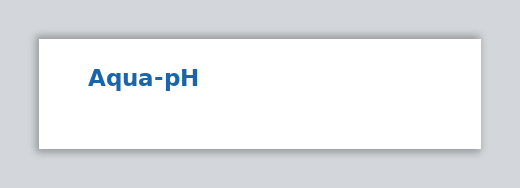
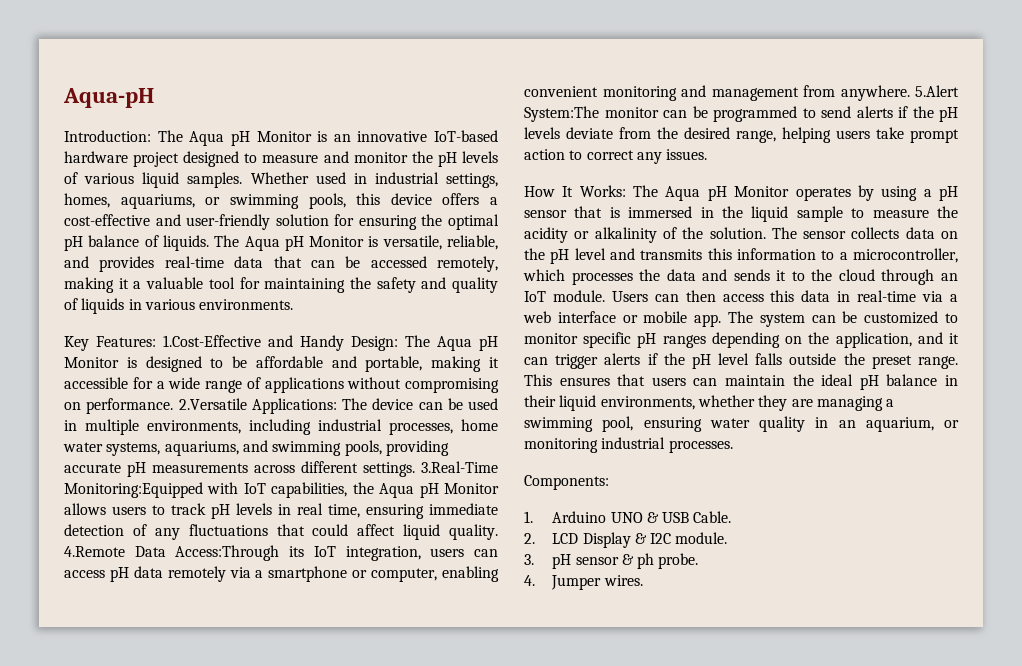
+ Introduction: The Aqua pH Monitor is an innovative IoT-based hardware project designed to measure and monitor the pH levels of various liquid samples. Whether used in industrial settings, homes, aquariums, or swimming pools, this device offers a cost-effective and user-friendly solution for ensuring the optimal pH balance of liquids. The Aqua pH Monitor is versatile, reliable, and provides real-time data that can be accessed remotely, making it a valuable tool for maintaining the safety and quality of liquids in various environments.
+ Key Features: 1.Cost-Effective and Handy Design: The Aqua pH Monitor is designed to be affordable and portable, making it accessible for a wide range of applications without compromising on performance. 2.Versatile Applications: The device can be used in multiple environments, including industrial processes, home water systems, aquariums, and swimming pools, providing accurate pH measurements across different settings. 3.Real-Time Monitoring:Equipped with IoT capabilities, the Aqua pH Monitor allows users to track pH levels in real time, ensuring immediate detection of any fluctuations that could affect liquid quality. 4.Remote Data Access:Through its IoT integration, users can access pH data remotely via a smartphone or computer, enabling convenient monitoring and management from anywhere. 5.Alert System:The monitor can be programmed to send alerts if the pH levels deviate from the desired range, helping users take prompt action to correct any issues.
+ How It Works: The Aqua pH Monitor operates by using a pH sensor that is immersed in the liquid sample to measure the acidity or alkalinity of the solution. The sensor collects data on the pH level and transmits this information to a microcontroller, which processes the data and sends it to the cloud through an IoT module. Users can then access this data in real-time via a web interface or mobile app. The system can be customized to monitor specific pH ranges depending on the application, and it can trigger alerts if the pH level falls outside the preset range. This ensures that users can maintain the ideal pH balance in their liquid environments, whether they are managing a swimming pool, ensuring water quality in an aquarium, or monitoring industrial processes.
+ Components:
+ 1. Arduino UNO & USB Cable.
+ 2. LCD Display & I2C module.
+ 3. pH sensor & ph probe.
+ 4. Jumper wires.

